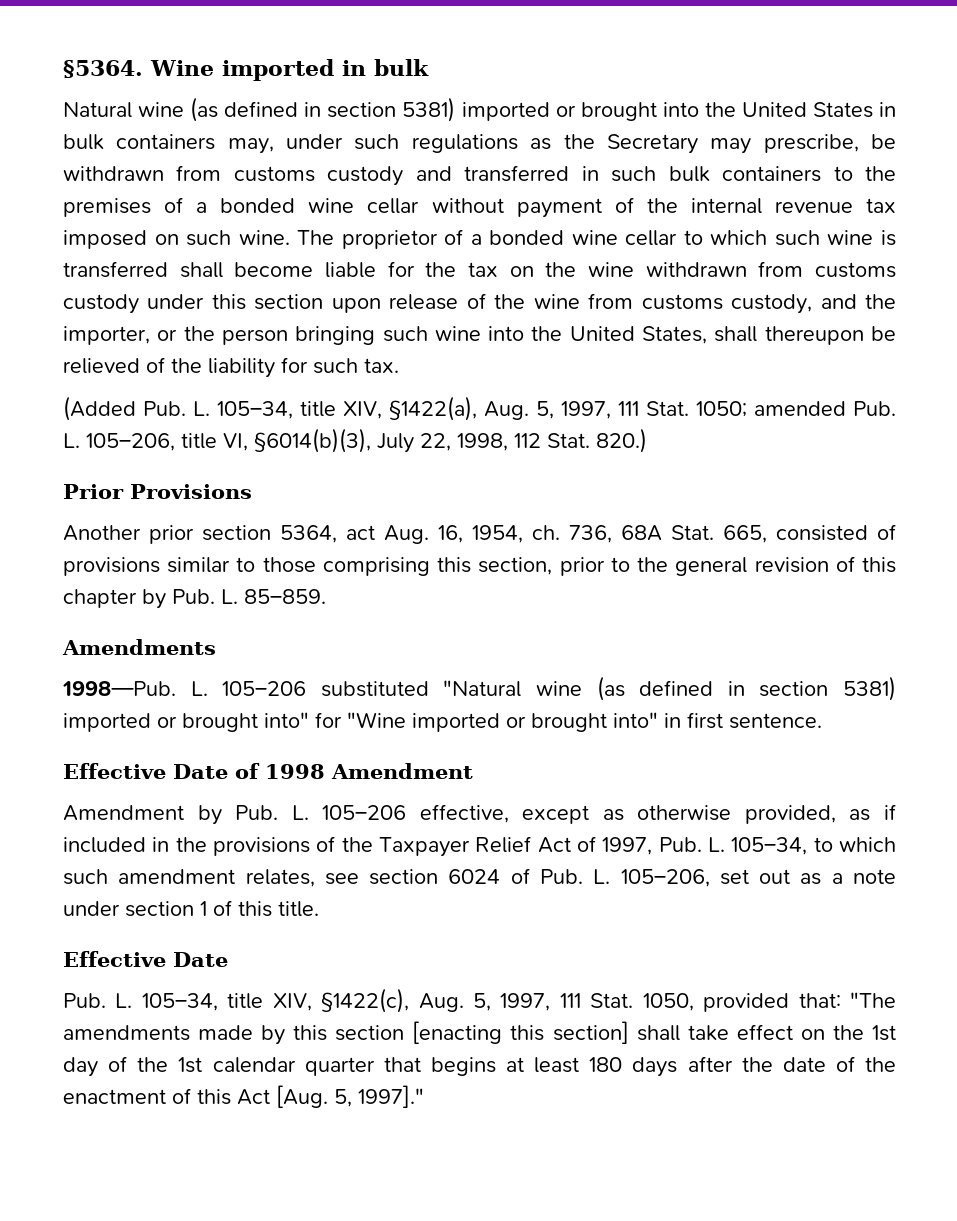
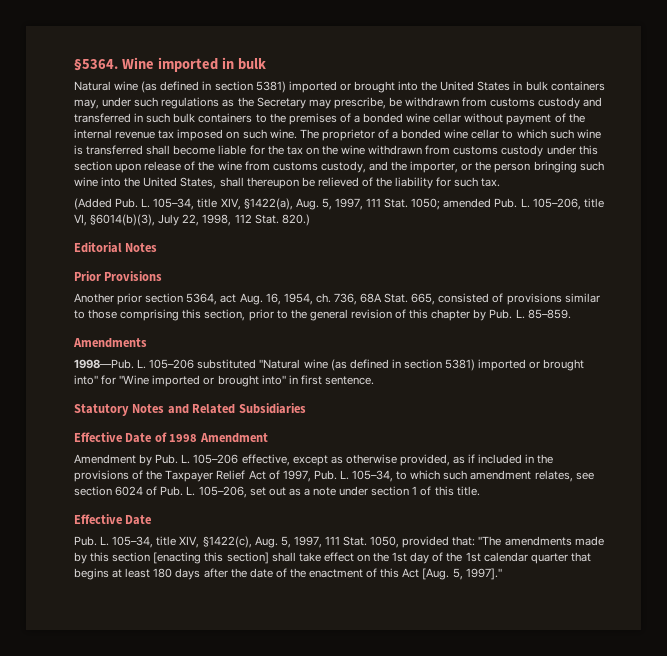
+ Editorial Notes
+ Statutory Notes and Related Subsidiaries

